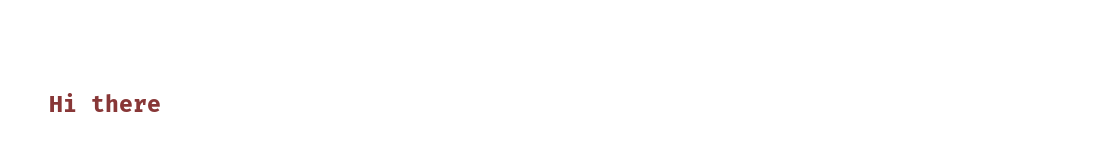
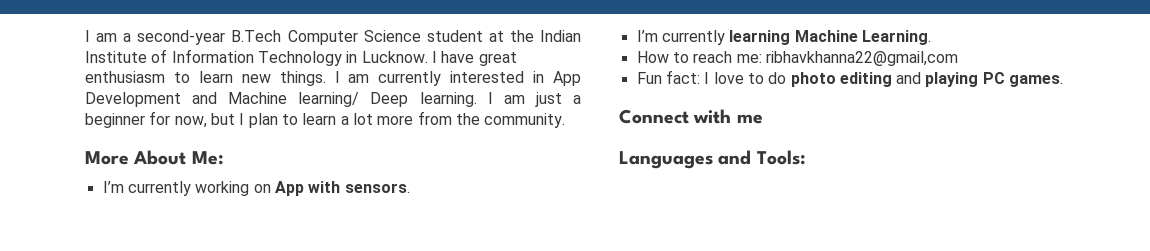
- Hi there
+ I am a second-year B.Tech Computer Science student at the Indian Institute of Information Technology in Lucknow. I have great enthusiasm to learn new things. I am currently interested in App Development and Machine learning/ Deep learning. I am just a beginner for now, but I plan to learn a lot more from the community.
+ More About Me:
+ I’m currently working on App with sensors.
+ I’m currently learning Machine Learning.
+ How to reach me: ribhavkhanna22@gmail,com
+ Fun fact: I love to do photo editing and playing PC games.
+ Connect with me
+ Languages and Tools:

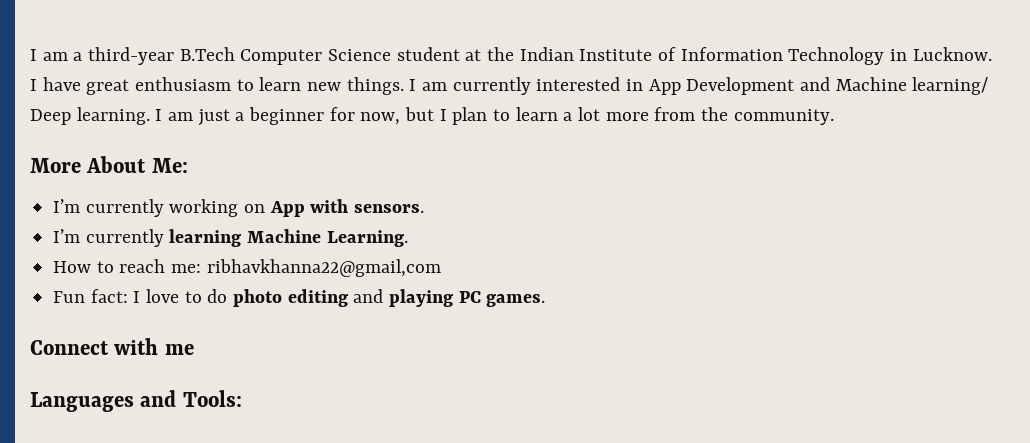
- I am a second-year B.Tech Computer Science student at the Indian Institute of Information Technology in Lucknow.
+ I am a third-year B.Tech Computer Science student at the Indian Institute of Information Technology in Lucknow.

